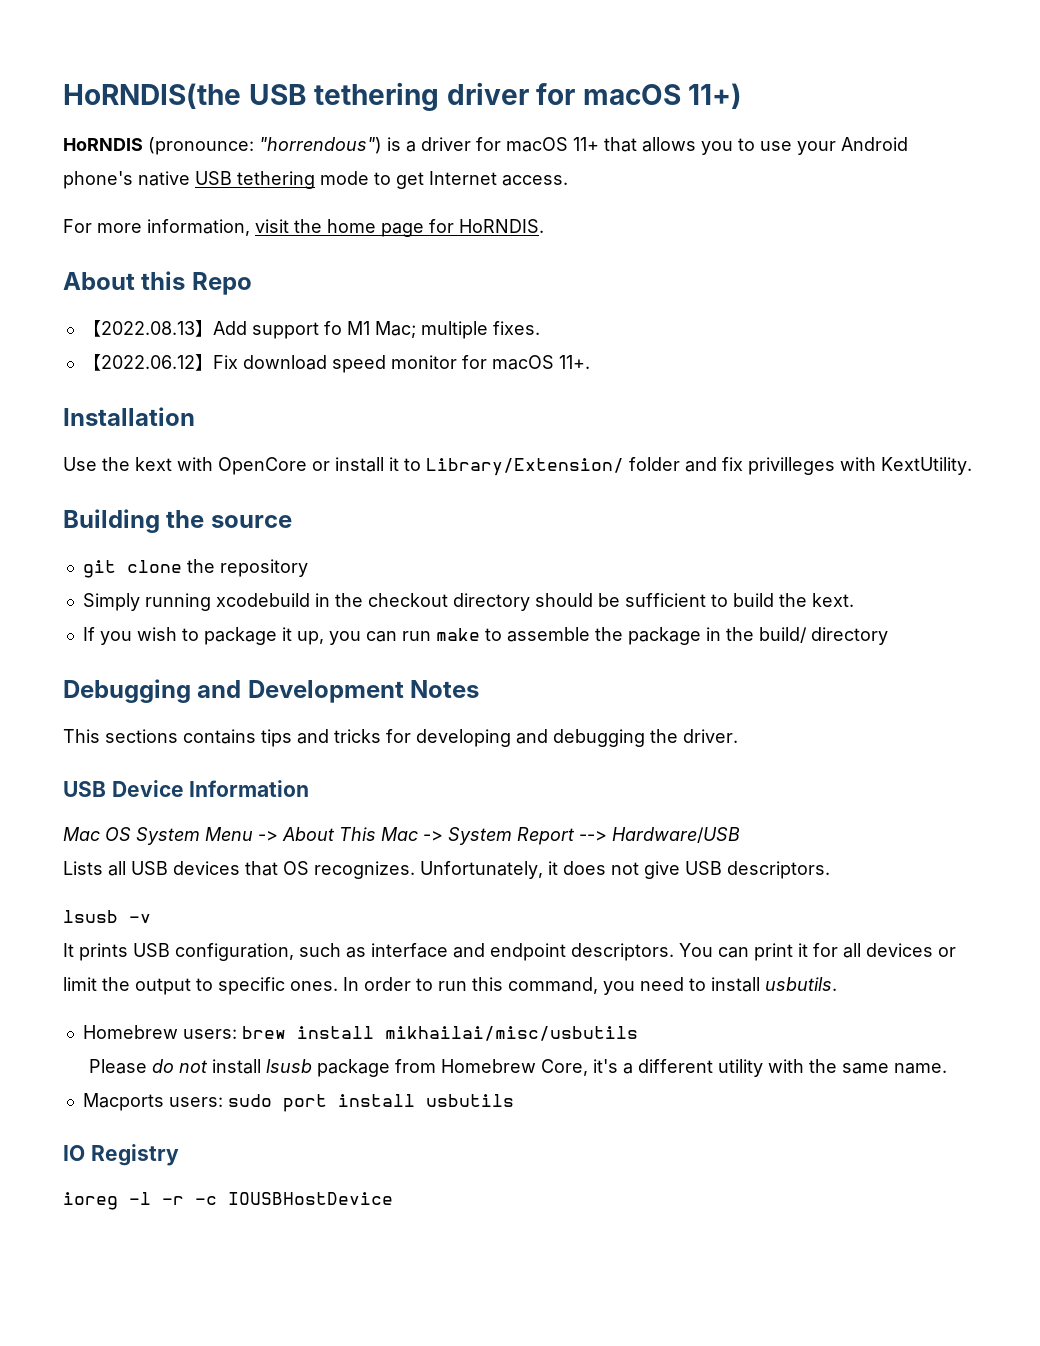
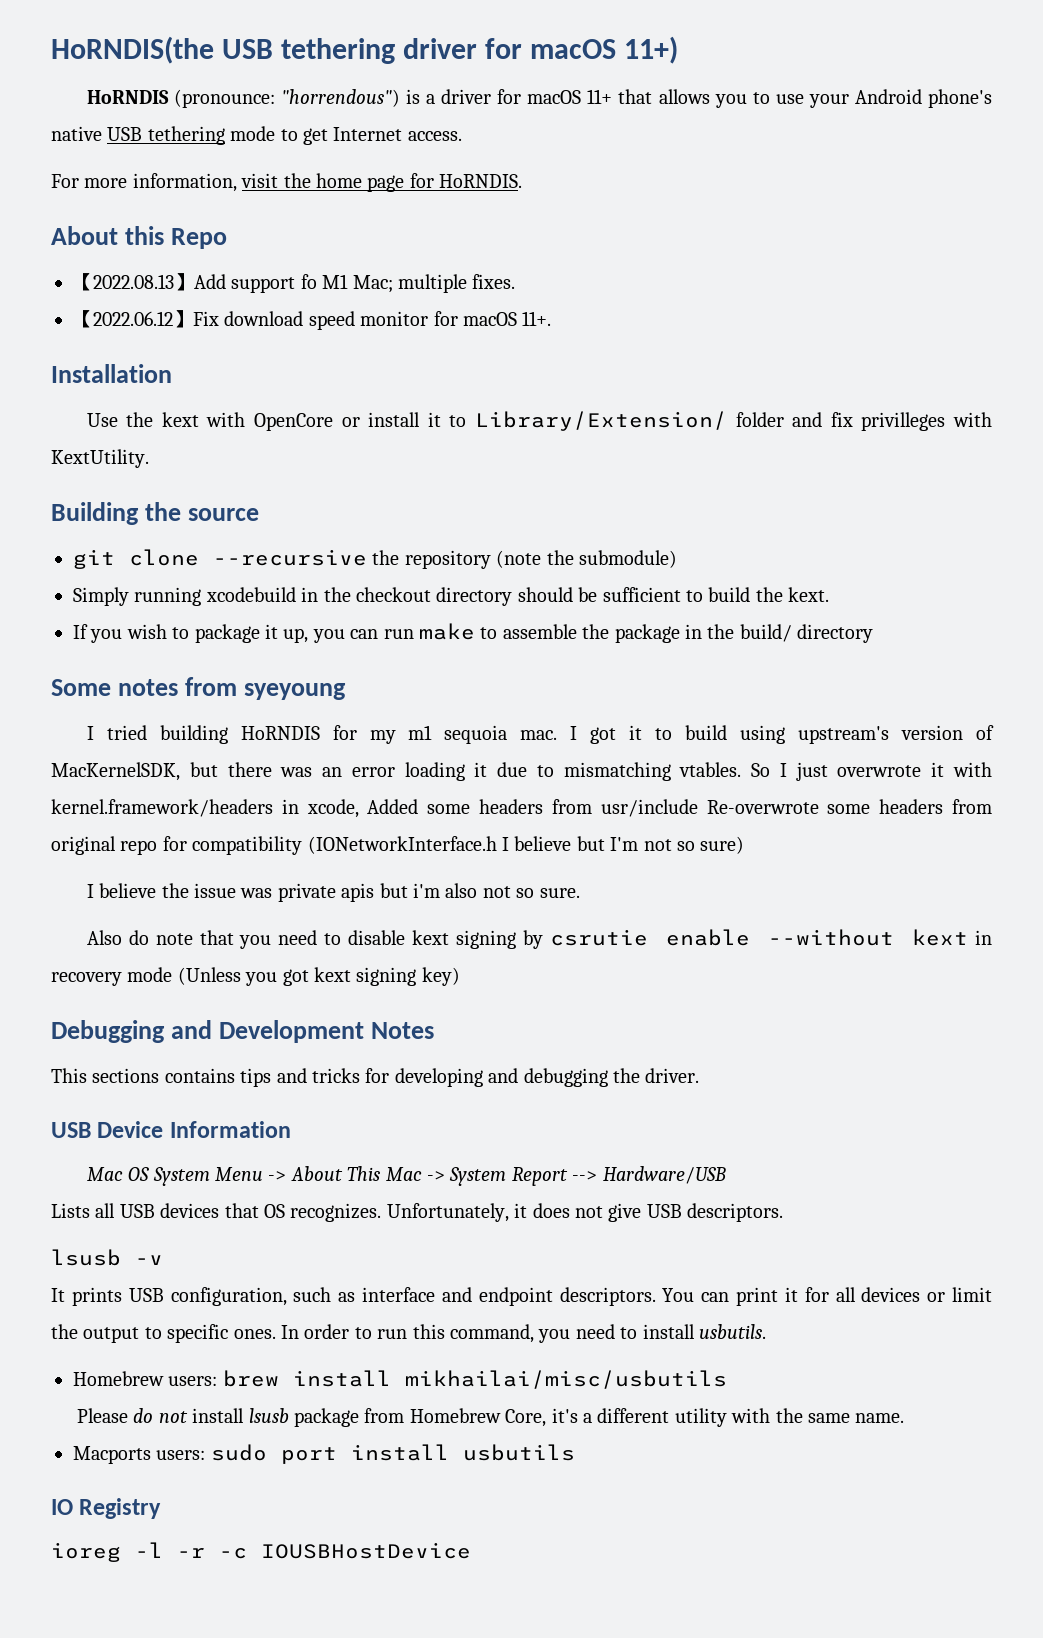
- git clone the repository
+ git clone --recursive the repository (note the submodule)
+ Some notes from syeyoung
+ I tried building HoRNDIS for my m1 sequoia mac. I got it to build using upstream's version of MacKernelSDK, but there was an error loading it due to mismatching vtables. So I just overwrote it with kernel.framework/headers in xcode, Added some headers from usr/include Re-overwrote some headers from original repo for compatibility (IONetworkInterface.h I believe but I'm not so sure)
+ I believe the issue was private apis but i'm also not so sure.
+ Also do note that you need to disable kext signing by csrutie enable --without kext in recovery mode (Unless you got kext signing key)

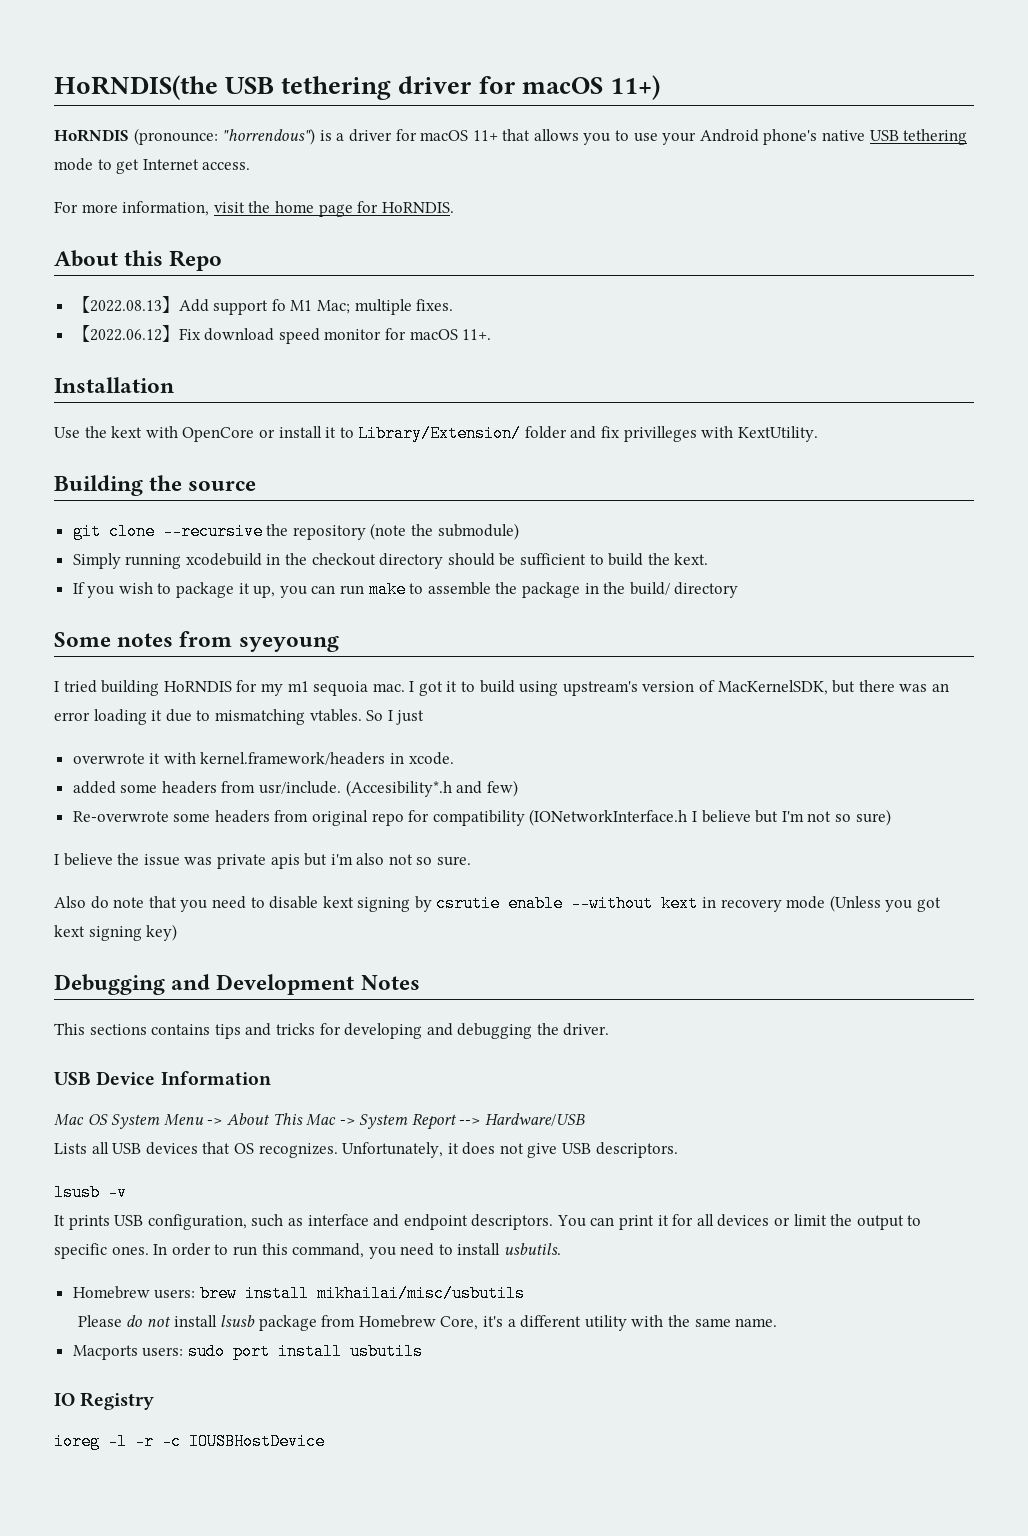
- So I just overwrote it with kernel.framework/headers in xcode, Added some headers from usr/include Re-overwrote some headers from original repo for compatibility (IONetworkInterface.h I believe but I'm not so sure)
+ So I just
+ overwrote it with kernel.framework/headers in xcode.
+ added some headers from usr/include. (Accesibility*.h and few)
+ Re-overwrote some headers from original repo for compatibility (IONetworkInterface.h I believe but I'm not so sure)

